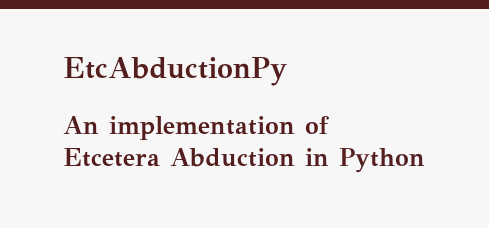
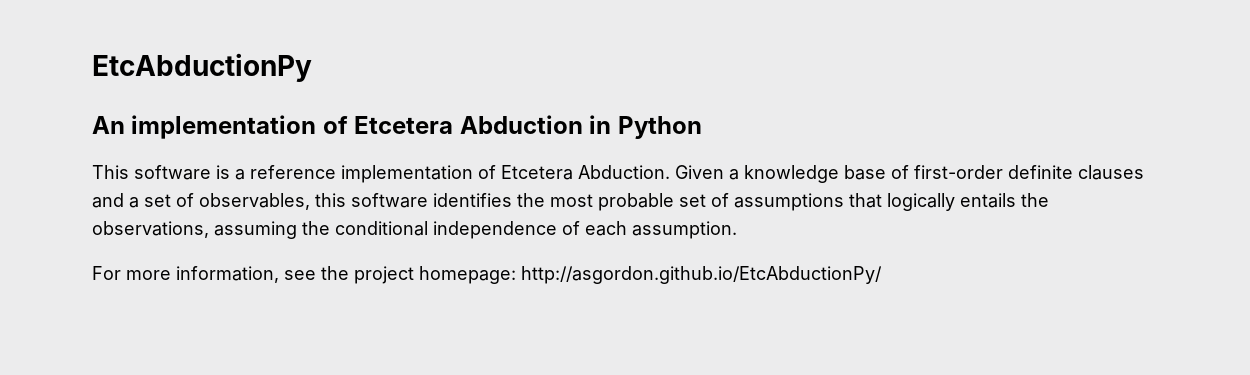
+ This software is a reference implementation of Etcetera Abduction. Given a knowledge base of first-order definite clauses and a set of observables, this software identifies the most probable set of assumptions that logically entails the observations, assuming the conditional independence of each assumption.
+ For more information, see the project homepage: http://asgordon.github.io/EtcAbductionPy/

